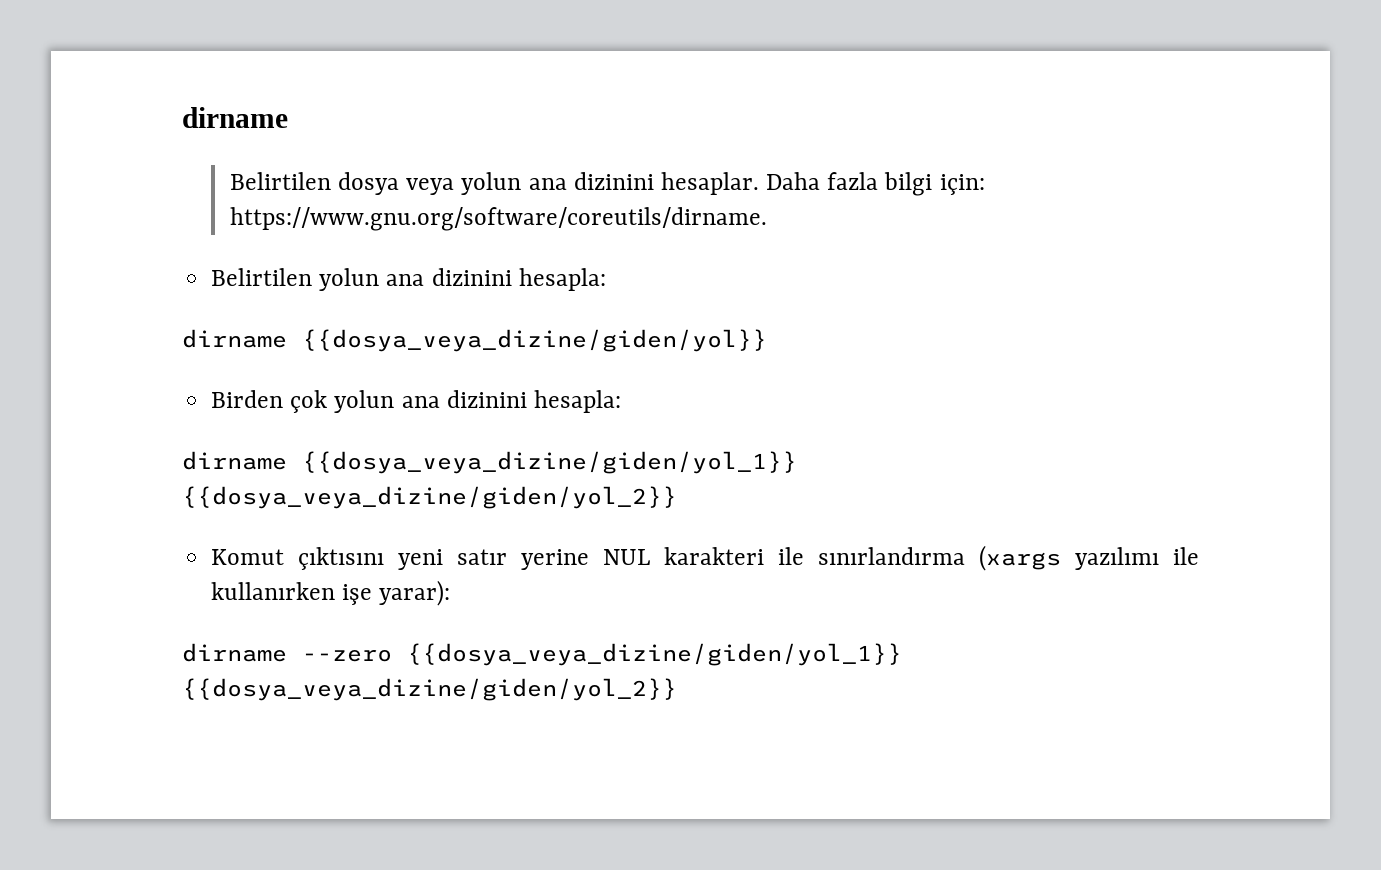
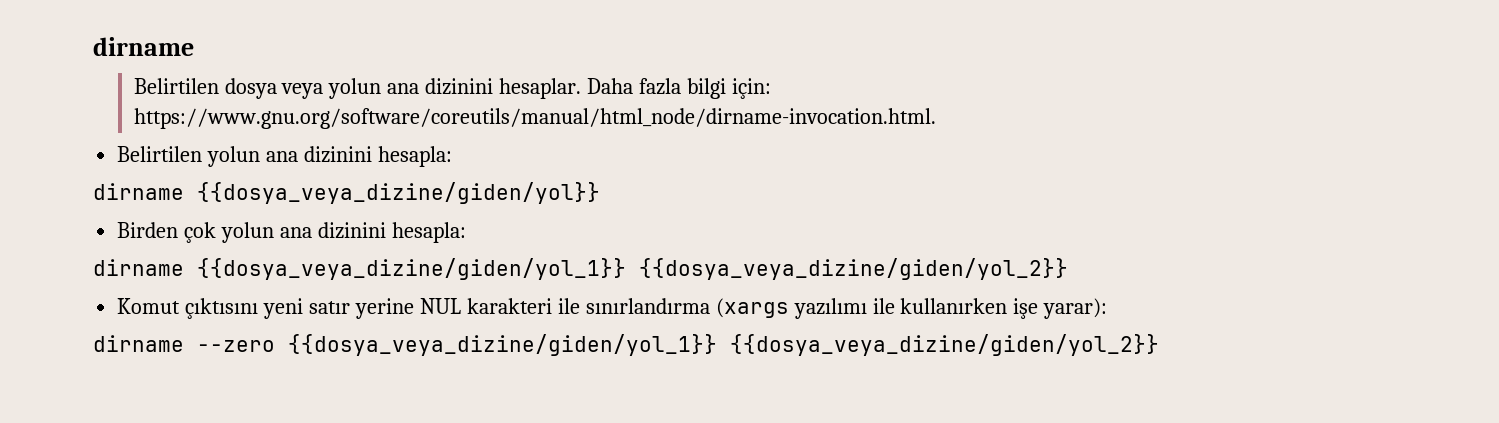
- Daha fazla bilgi için: https://www.gnu.org/software/coreutils/dirname.
+ Daha fazla bilgi için: https://www.gnu.org/software/coreutils/manual/html_node/dirname-invocation.html.

